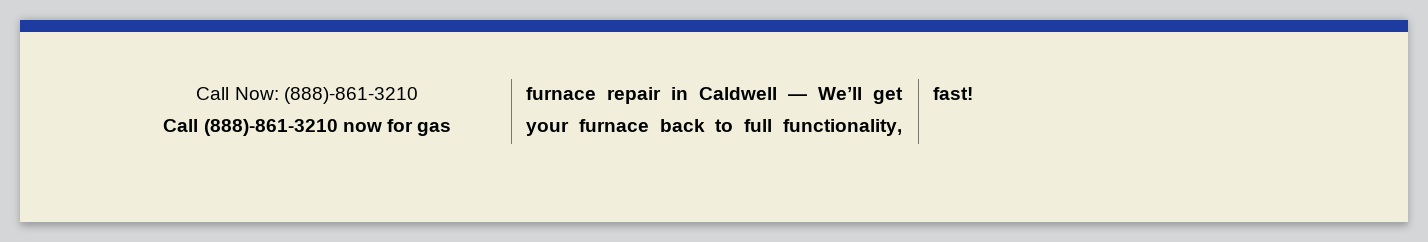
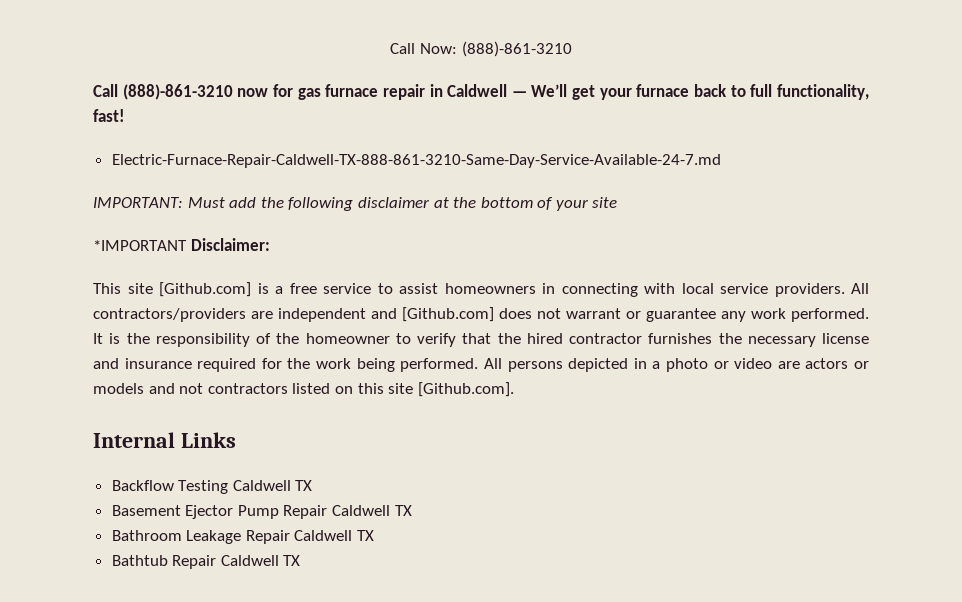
+ Electric-Furnace-Repair-Caldwell-TX-888-861-3210-Same-Day-Service-Available-24-7.md
+ IMPORTANT: Must add the following disclaimer at the bottom of your site
+ *IMPORTANT Disclaimer:
+ This site [Github.com] is a free service to assist homeowners in connecting with local service providers. All contractors/providers are independent and [Github.com] does not warrant or guarantee any work performed. It is the responsibility of the homeowner to verify that the hired contractor furnishes the necessary license and insurance required for the work being performed. All persons depicted in a photo or video are actors or models and not contractors listed on this site [Github.com].
+ Internal Links
+ Backflow Testing Caldwell TX
+ Basement Ejector Pump Repair Caldwell TX
+ Bathroom Leakage Repair Caldwell TX
+ Bathtub Repair Caldwell TX

